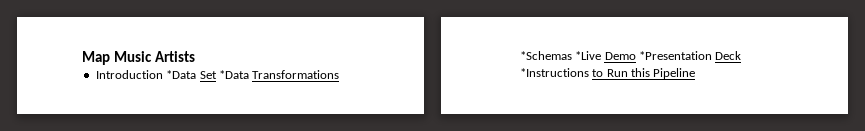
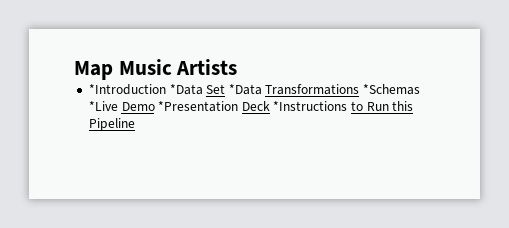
- Introduction *Data Set *Data Transformations *Schemas *Live Demo *Presentation Deck *Instructions to Run this Pipeline
+ *Introduction *Data Set *Data Transformations *Schemas *Live Demo *Presentation Deck *Instructions to Run this Pipeline

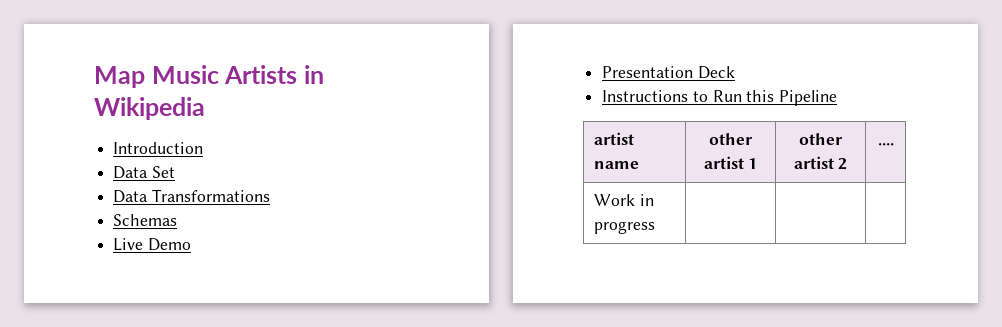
- Map Music Artists
- *Introduction *Data Set *Data Transformations *Schemas *Live Demo *Presentation Deck *Instructions to Run this Pipeline
+ Map Music Artists in Wikipedia
+ Introduction
+ Data Set
+ Data Transformations
+ Schemas
+ Live Demo
+ Presentation Deck
+ Instructions to Run this Pipeline
+ artist name | other artist 1 | other artist 2 | ....
+ Work in progress | | |

